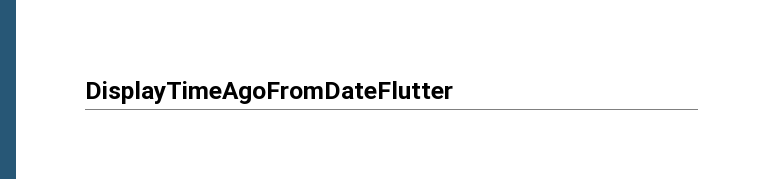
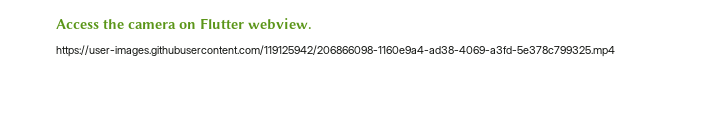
- DisplayTimeAgoFromDateFlutter
+ Access the camera on Flutter webview.
+ https://user-images.githubusercontent.com/119125942/206866098-1160e9a4-ad38-4069-a3fd-5e378c799325.mp4

